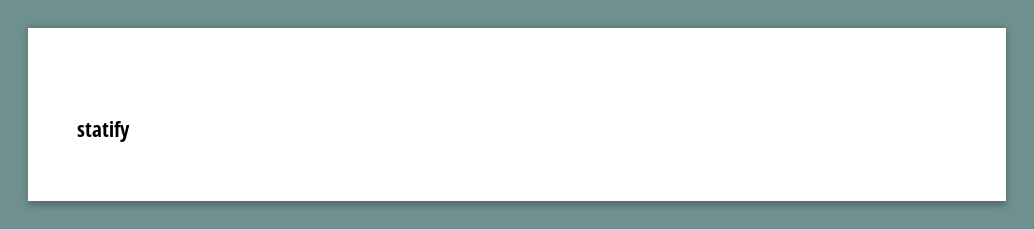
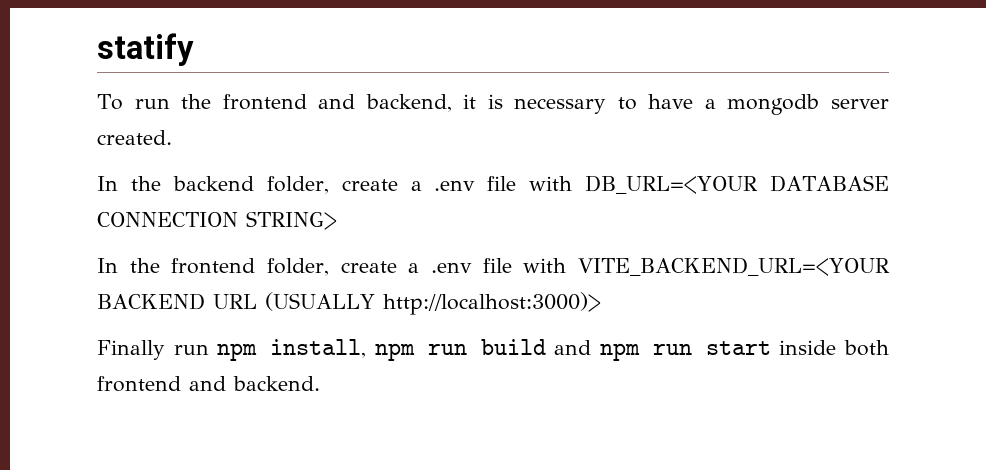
+ To run the frontend and backend, it is necessary to have a mongodb server created.
+ In the backend folder, create a .env file with DB_URL=<YOUR DATABASE CONNECTION STRING>
+ In the frontend folder, create a .env file with VITE_BACKEND_URL=<YOUR BACKEND URL (USUALLY http://localhost:3000)>
+ Finally run npm install, npm run build and npm run start inside both frontend and backend.

